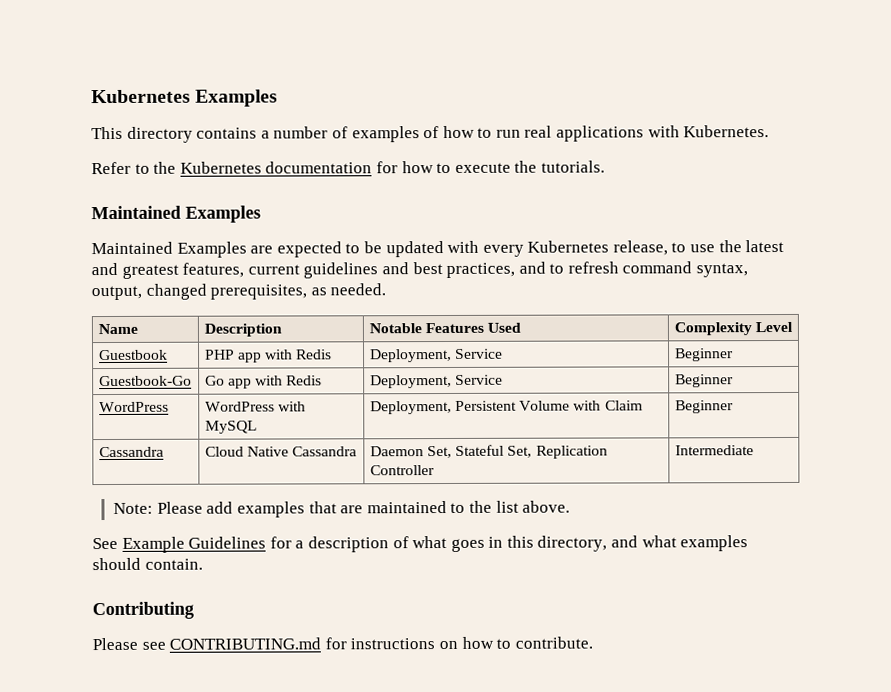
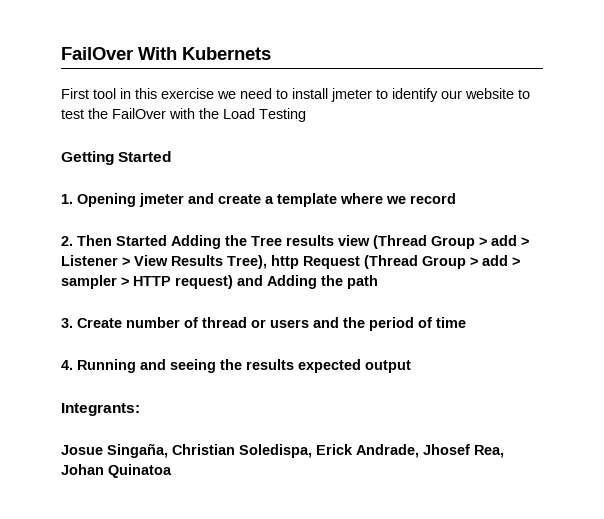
- Kubernetes Examples
- This directory contains a number of examples of how to run real applications with Kubernetes.
- Refer to the Kubernetes documentation for how to execute the tutorials.
- Maintained Examples
- Maintained Examples are expected to be updated with every Kubernetes release, to use the latest and greatest features, current guidelines and best practices, and to refresh command syntax, output, changed prerequisites, as needed.
- Name | Description | Notable Features Used | Complexity Level
- Guestbook | PHP app with Redis | Deployment, Service | Beginner
- Guestbook-Go | Go app with Redis | Deployment, Service | Beginner
- WordPress | WordPress with MySQL | Deployment, Persistent Volume with Claim | Beginner
- Cassandra | Cloud Native Cassandra | Daemon Set, Stateful Set, Replication Controller | Intermediate
- Note: Please add examples that are maintained to the list above.
- See Example Guidelines for a description of what goes in this directory, and what examples should contain.
- Contributing
- Please see CONTRIBUTING.md for instructions on how to contribute.
+ FailOver With Kubernets
+ First tool in this exercise we need to install jmeter to identify our website to test the FailOver with the Load Testing
+ Getting Started
+ 1. Opening jmeter and create a template where we record
+ 2. Then Started Adding the Tree results view (Thread Group > add > Listener > View Results Tree), http Request (Thread Group > add > sampler > HTTP request) and Adding the path
+ 3. Create number of thread or users and the period of time
+ 4. Running and seeing the results expected output
+ Integrants:
+ Josue Singaña, Christian Soledispa, Erick Andrade, Jhosef Rea, Johan Quinatoa

